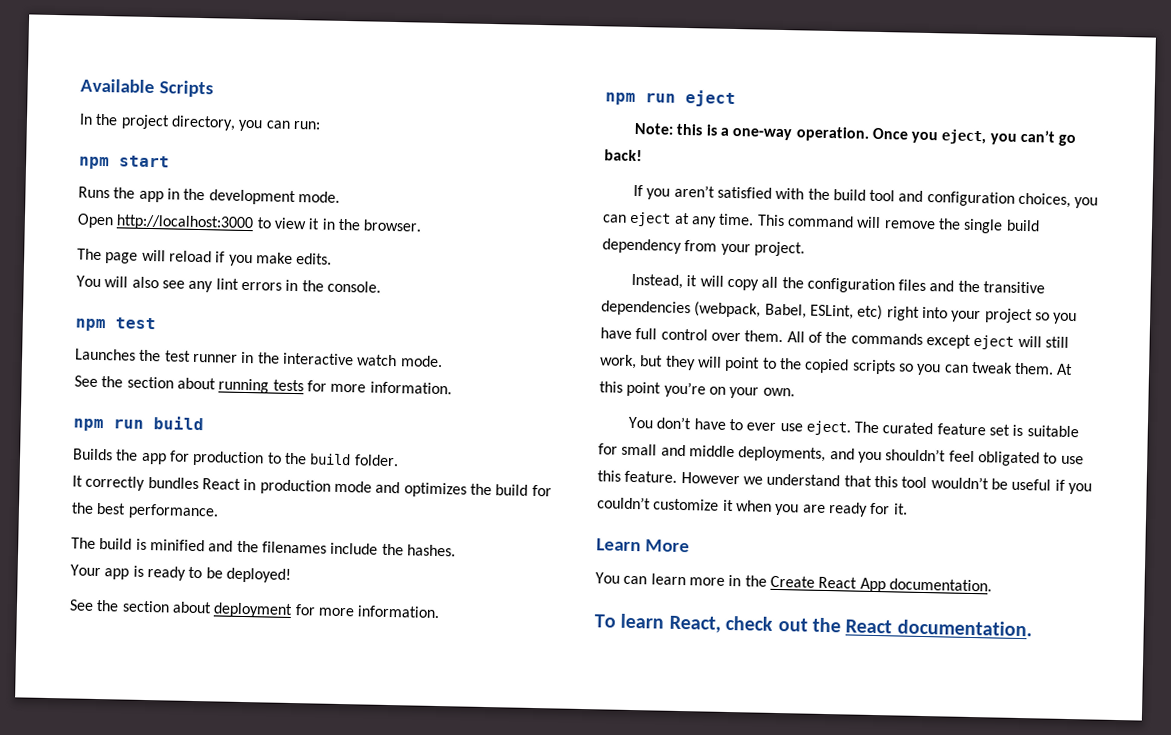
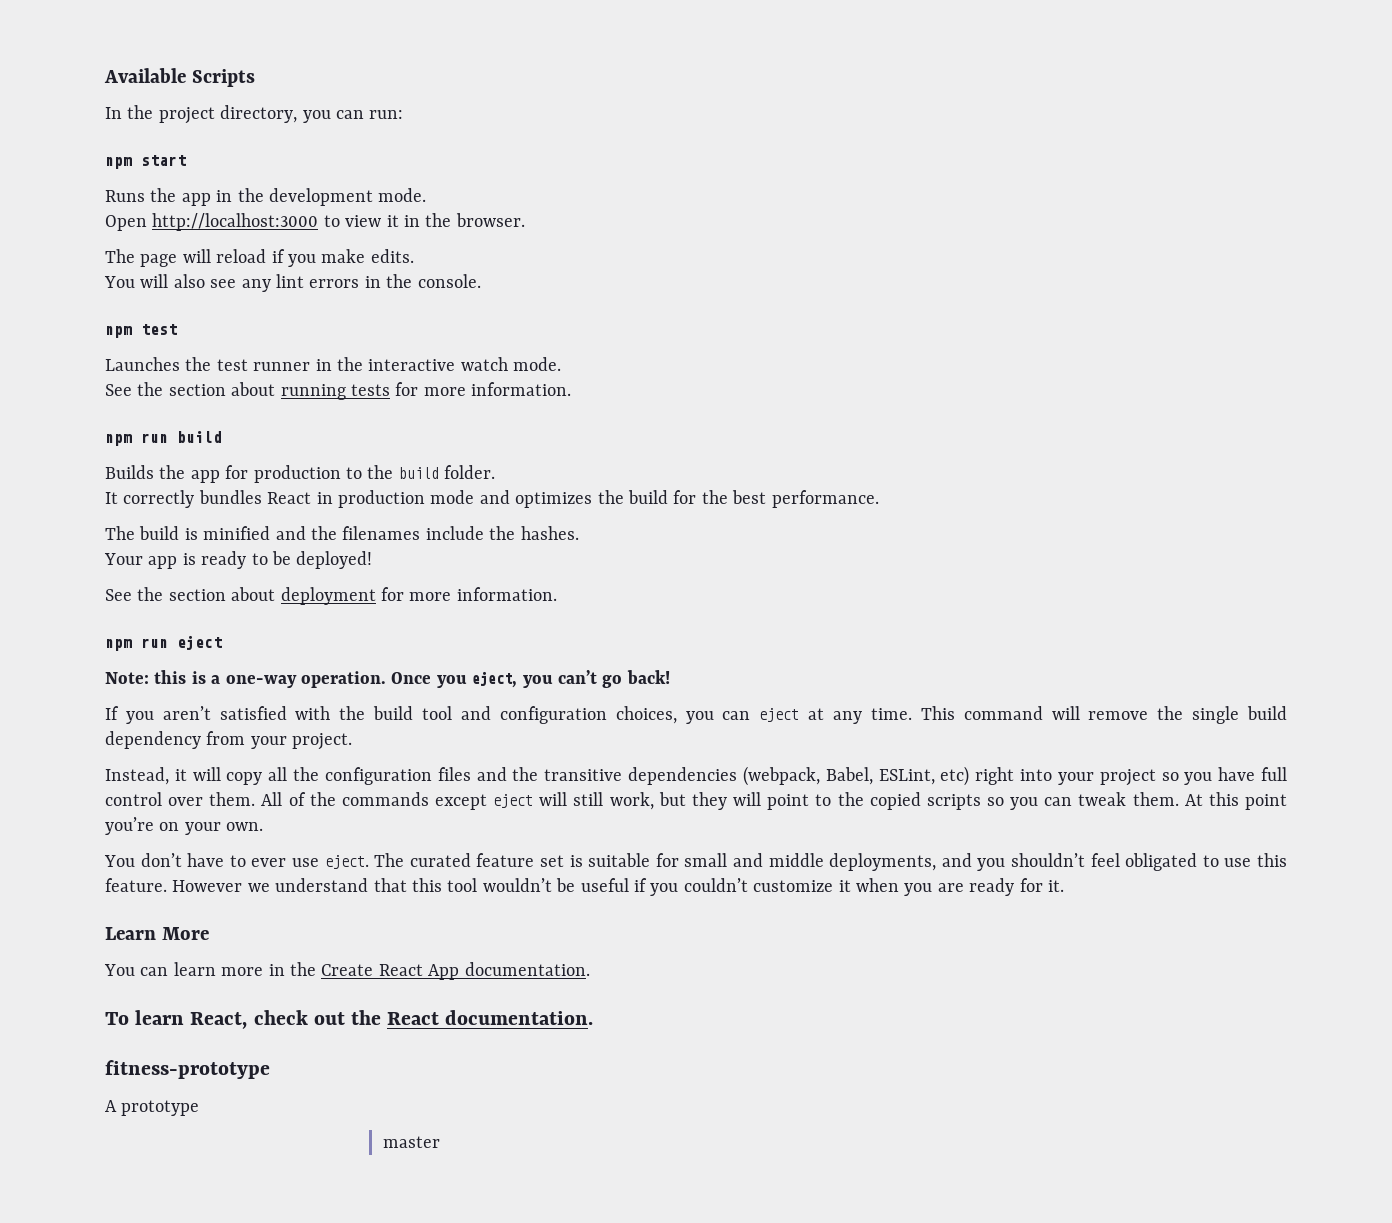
+ fitness-prototype
+ A prototype
+ master

